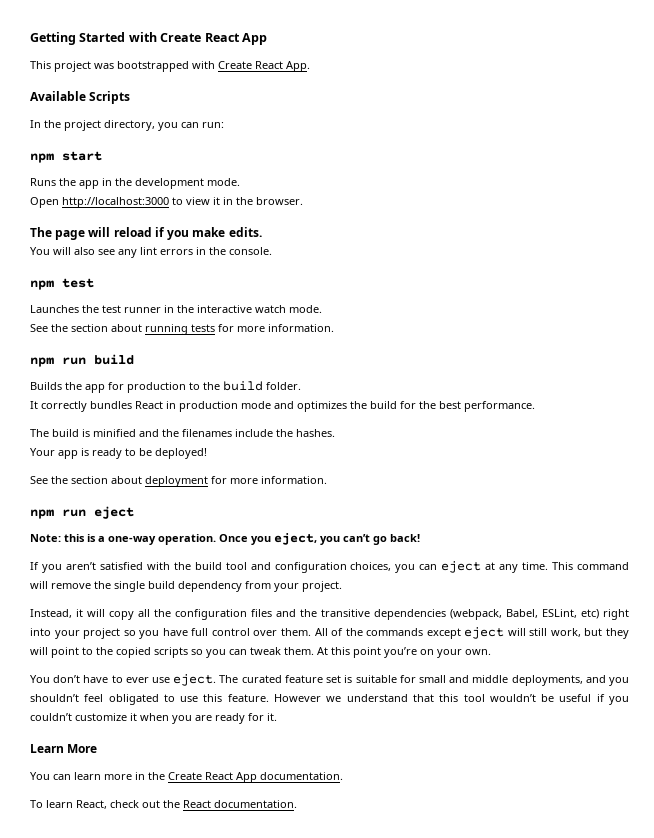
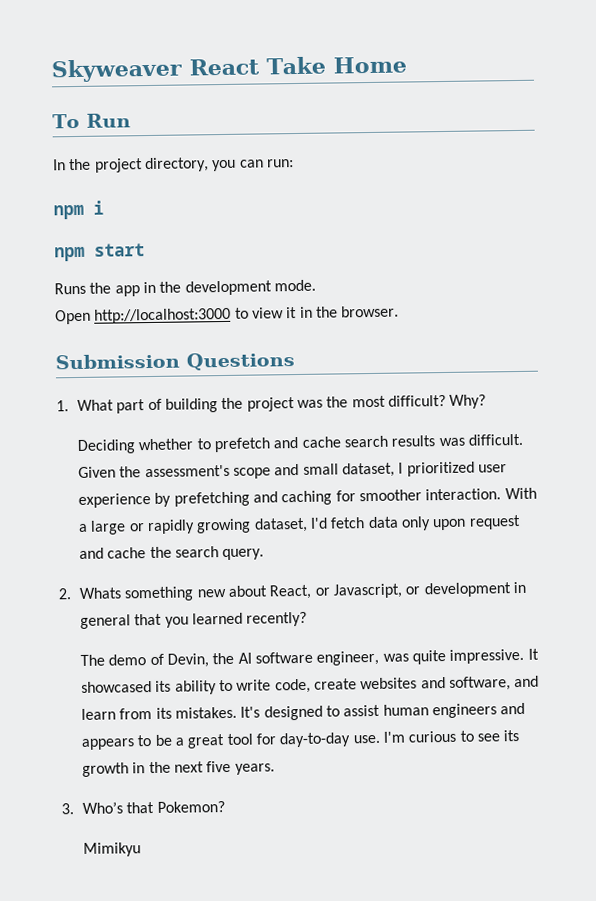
- Getting Started with Create React App
- This project was bootstrapped with Create React App.
- Available Scripts
+ Skyweaver React Take Home
+ To Run
+ npm i
- The page will reload if you make edits.
- You will also see any lint errors in the console.
- npm test
- Launches the test runner in the interactive watch mode.
- See the section about running tests for more information.
- npm run build
- Builds the app for production to the build folder.
- It correctly bundles React in production mode and optimizes the build for the best performance.
- The build is minified and the filenames include the hashes.
- Your app is ready to be deployed!
- See the section about deployment for more information.
- npm run eject
- Note: this is a one-way operation. Once you eject, you can’t go back!
- If you aren’t satisfied with the build tool and configuration choices, you can eject at any time. This command will remove the single build dependency from your project.
- Instead, it will copy all the configuration files and the transitive dependencies (webpack, Babel, ESLint, etc) right into your project so you have full control over them. All of the commands except eject will still work, but they will point to the copied scripts so you can tweak them. At this point you’re on your own.
- You don’t have to ever use eject. The curated feature set is suitable for small and middle deployments, and you shouldn’t feel obligated to use this feature. However we understand that this tool wouldn’t be useful if you couldn’t customize it when you are ready for it.
- Learn More
- You can learn more in the Create React App documentation.
- To learn React, check out the React documentation.
+ Submission Questions
+ 1. What part of building the project was the most difficult? Why?
+ Deciding whether to prefetch and cache search results was difficult. Given the assessment's scope and small dataset, I prioritized user experience by prefetching and caching for smoother interaction. With a large or rapidly growing dataset, I'd fetch data only upon request and cache the search query.
+ 2. Whats something new about React, or Javascript, or development in general that you learned recently?
+ The demo of Devin, the AI software engineer, was quite impressive. It showcased its ability to write code, create websites and software, and learn from its mistakes. It's designed to assist human engineers and appears to be a great tool for day-to-day use. I'm curious to see its growth in the next five years.
+ 3. Who’s that Pokemon?
+ Mimikyu

